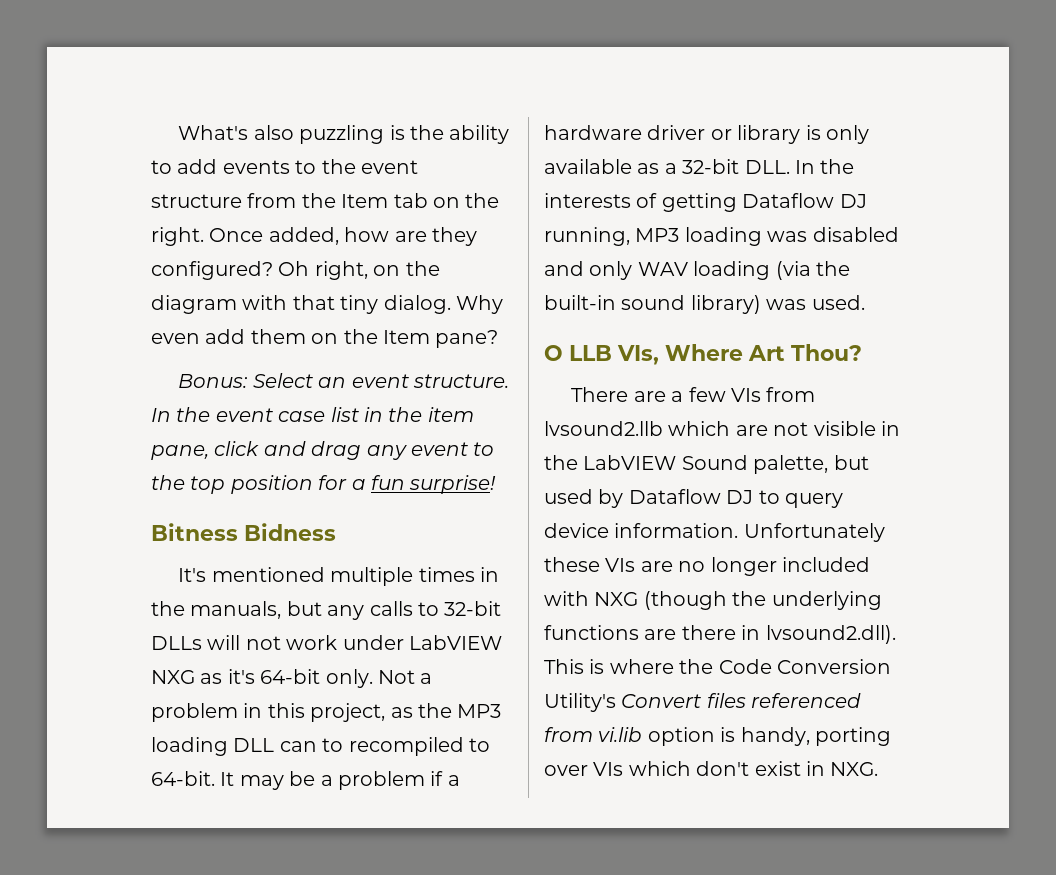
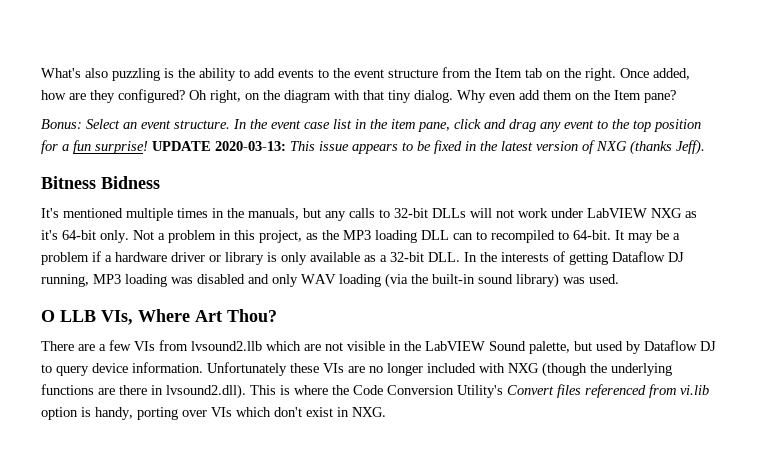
+ UPDATE 2020-03-13: This issue appears to be fixed in the latest version of NXG (thanks Jeff).

